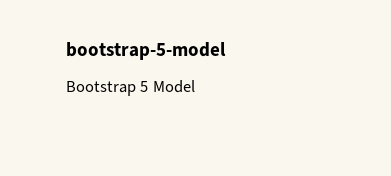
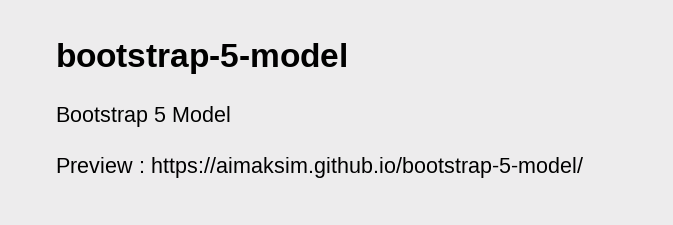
+ Preview : https://aimaksim.github.io/bootstrap-5-model/

